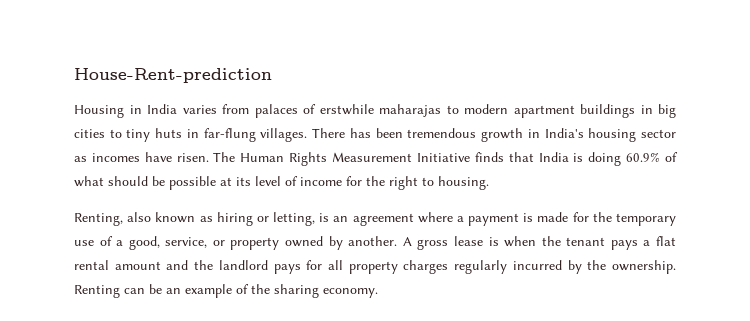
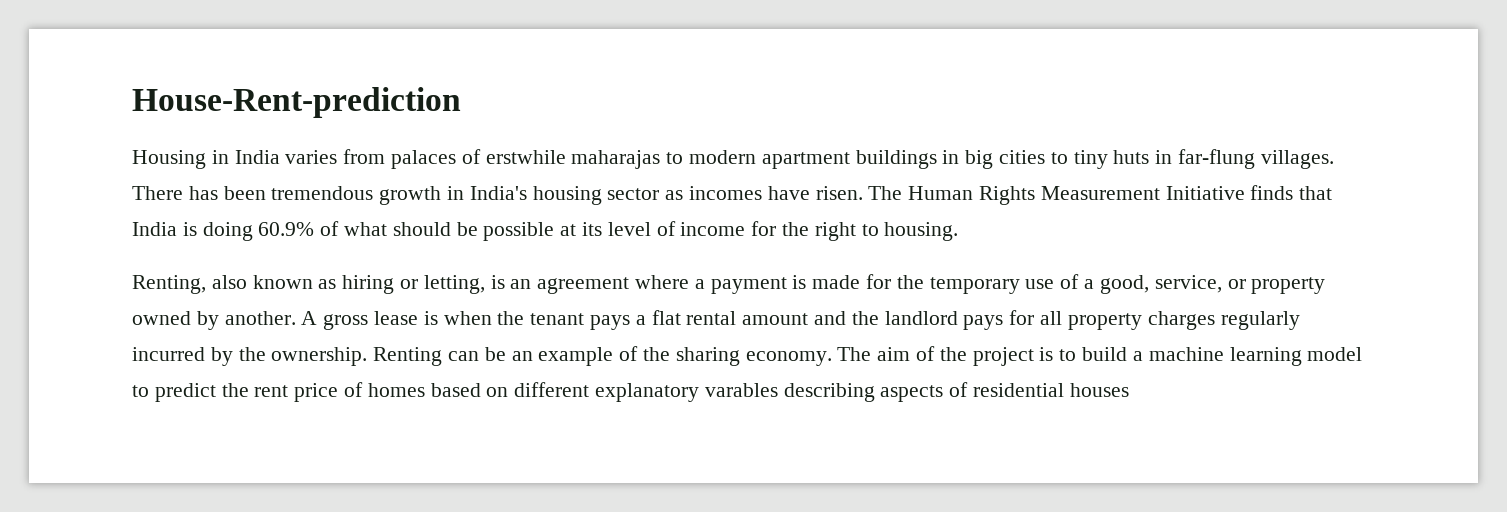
+ The aim of the project is to build a machine learning model to predict the rent price of homes based on different explanatory varables describing aspects of residential houses

